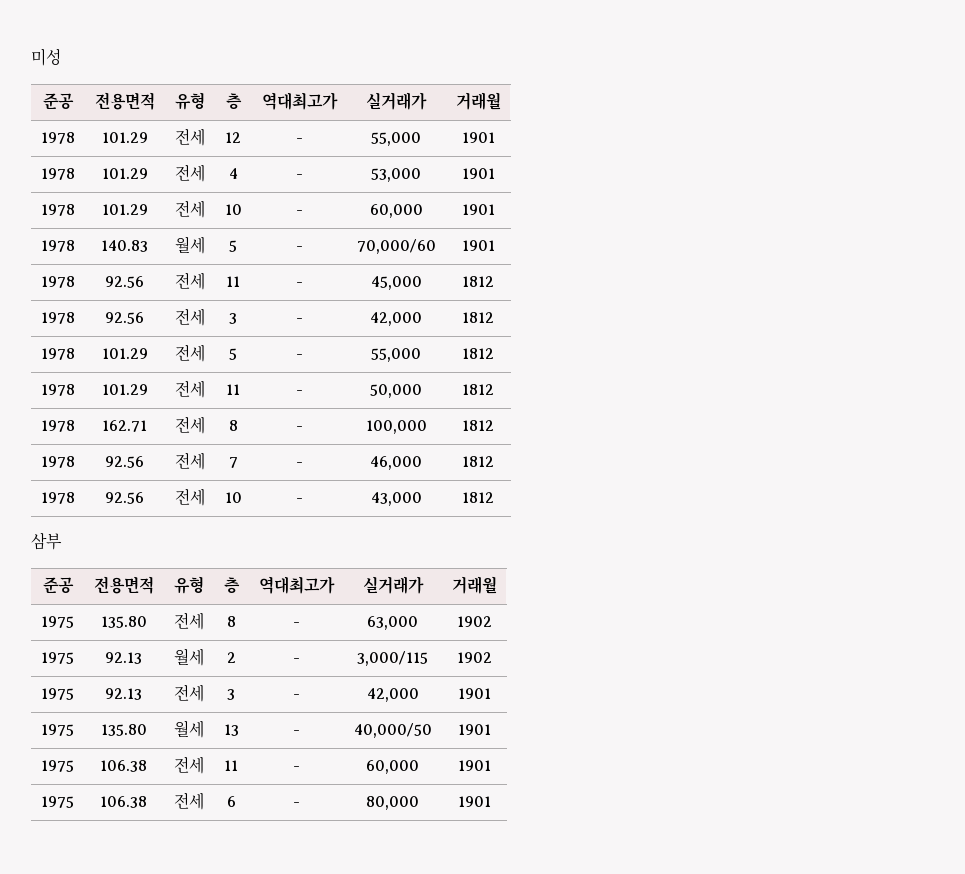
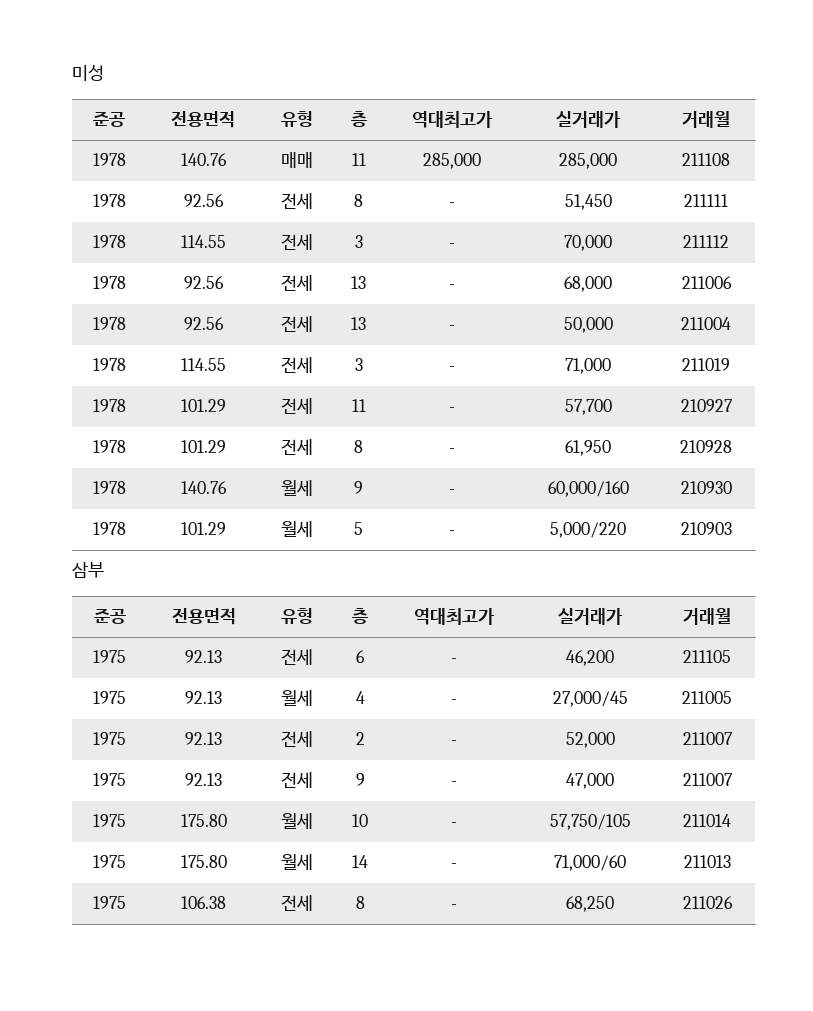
- 1978 | 101.29 | 전세 | 12 | - | 55,000 | 1901
- 1978 | 101.29 | 전세 | 4 | - | 53,000 | 1901
- 1978 | 101.29 | 전세 | 10 | - | 60,000 | 1901
- 1978 | 140.83 | 월세 | 5 | - | 70,000/60 | 1901
- 1978 | 92.56 | 전세 | 11 | - | 45,000 | 1812
- 1978 | 92.56 | 전세 | 3 | - | 42,000 | 1812
- 1978 | 101.29 | 전세 | 5 | - | 55,000 | 1812
+ 1978 | 140.76 | 매매 | 11 | 285,000 | 285,000 | 211108
+ 1978 | 92.56 | 전세 | 8 | - | 51,450 | 211111
+ 1978 | 114.55 | 전세 | 3 | - | 70,000 | 211112
+ 1978 | 92.56 | 전세 | 13 | - | 68,000 | 211006
+ 1978 | 92.56 | 전세 | 13 | - | 50,000 | 211004
+ 1978 | 114.55 | 전세 | 3 | - | 71,000 | 211019
- 1978 | 101.29 | 전세 | 11 | - | 50,000 | 1812
- 1978 | 162.71 | 전세 | 8 | - | 100,000 | 1812
- 1978 | 92.56 | 전세 | 7 | - | 46,000 | 1812
- 1978 | 92.56 | 전세 | 10 | - | 43,000 | 1812
+ 1978 | 101.29 | 전세 | 11 | - | 57,700 | 210927
+ 1978 | 101.29 | 전세 | 8 | - | 61,950 | 210928
+ 1978 | 140.76 | 월세 | 9 | - | 60,000/160 | 210930
+ 1978 | 101.29 | 월세 | 5 | - | 5,000/220 | 210903
- 1975 | 135.80 | 전세 | 8 | - | 63,000 | 1902
- 1975 | 92.13 | 월세 | 2 | - | 3,000/115 | 1902
- 1975 | 92.13 | 전세 | 3 | - | 42,000 | 1901
- 1975 | 135.80 | 월세 | 13 | - | 40,000/50 | 1901
- 1975 | 106.38 | 전세 | 11 | - | 60,000 | 1901
- 1975 | 106.38 | 전세 | 6 | - | 80,000 | 1901
+ 1975 | 92.13 | 전세 | 6 | - | 46,200 | 211105
+ 1975 | 92.13 | 월세 | 4 | - | 27,000/45 | 211005
+ 1975 | 92.13 | 전세 | 2 | - | 52,000 | 211007
+ 1975 | 92.13 | 전세 | 9 | - | 47,000 | 211007
+ 1975 | 175.80 | 월세 | 10 | - | 57,750/105 | 211014
+ 1975 | 175.80 | 월세 | 14 | - | 71,000/60 | 211013
+ 1975 | 106.38 | 전세 | 8 | - | 68,250 | 211026

